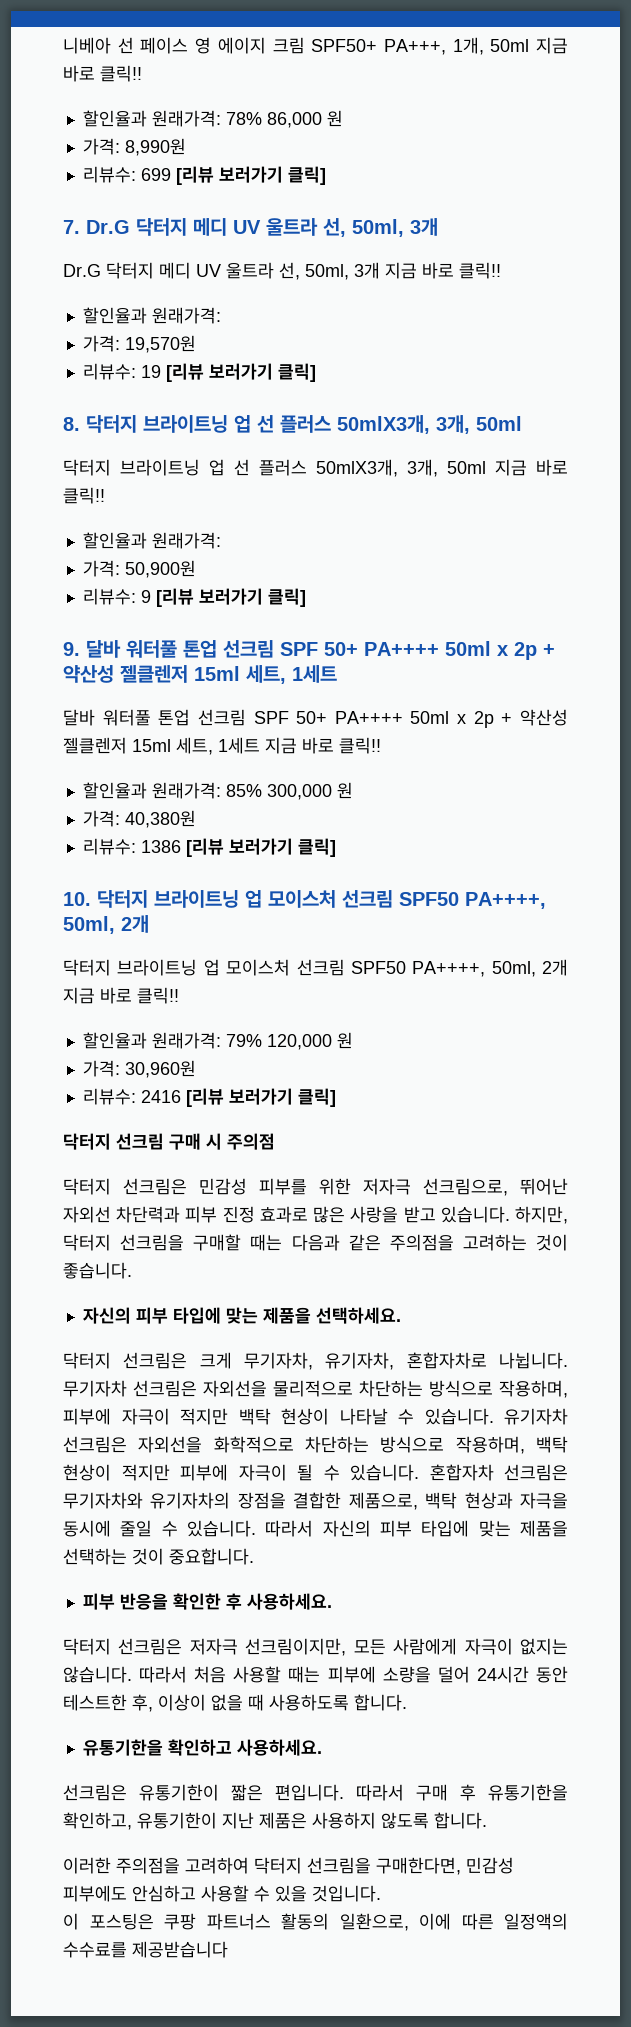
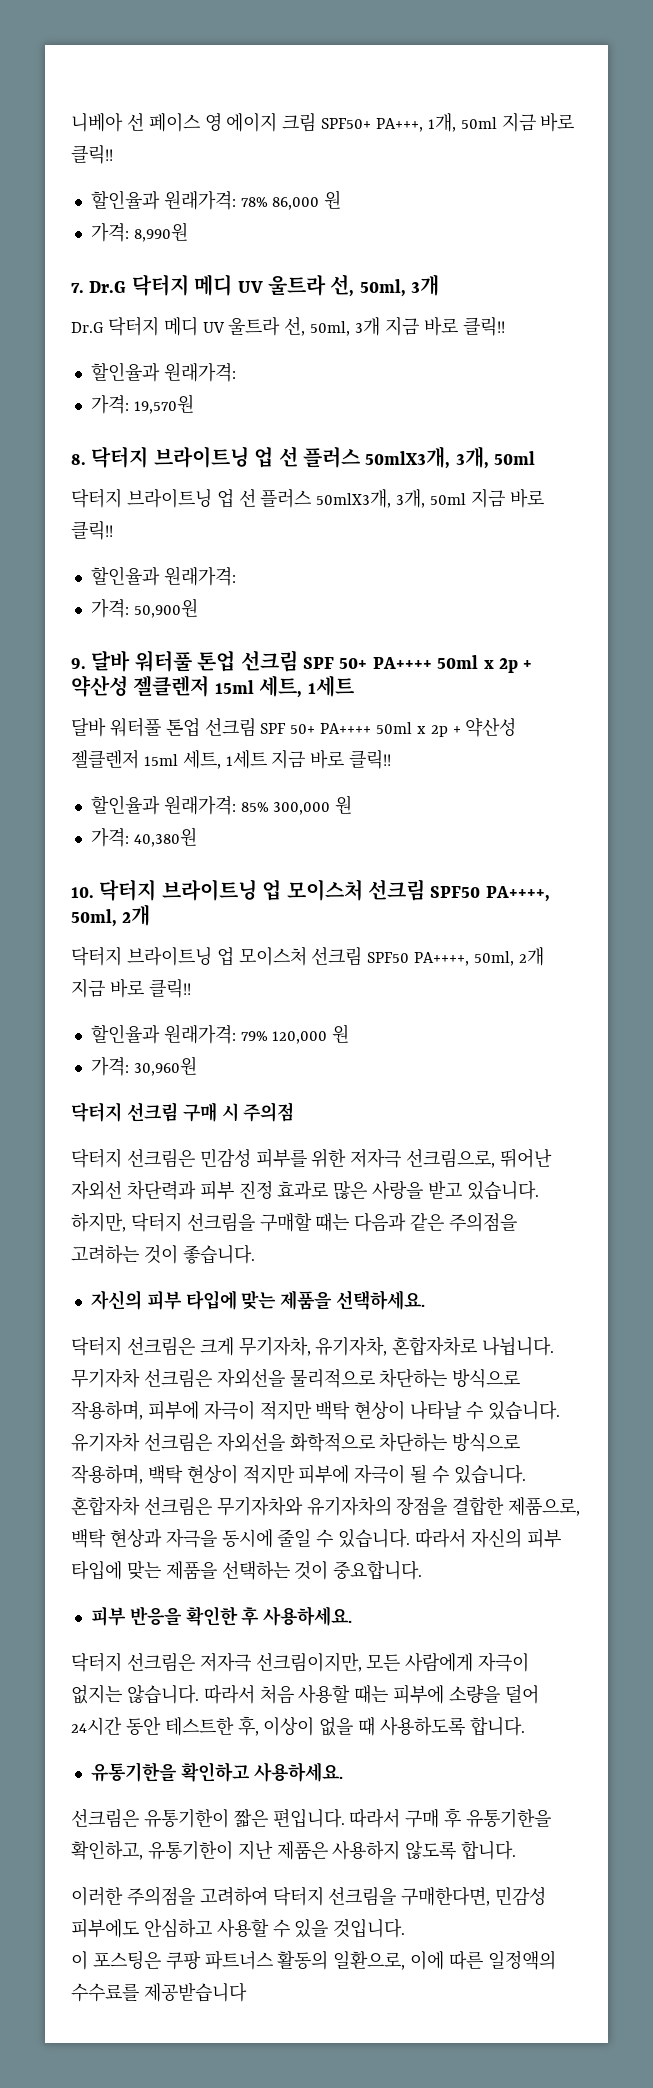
- 리뷰수: 699 [리뷰 보러가기 클릭]
- 리뷰수: 19 [리뷰 보러가기 클릭]
- 리뷰수: 9 [리뷰 보러가기 클릭]
- 리뷰수: 1386 [리뷰 보러가기 클릭]
- 리뷰수: 2416 [리뷰 보러가기 클릭]

